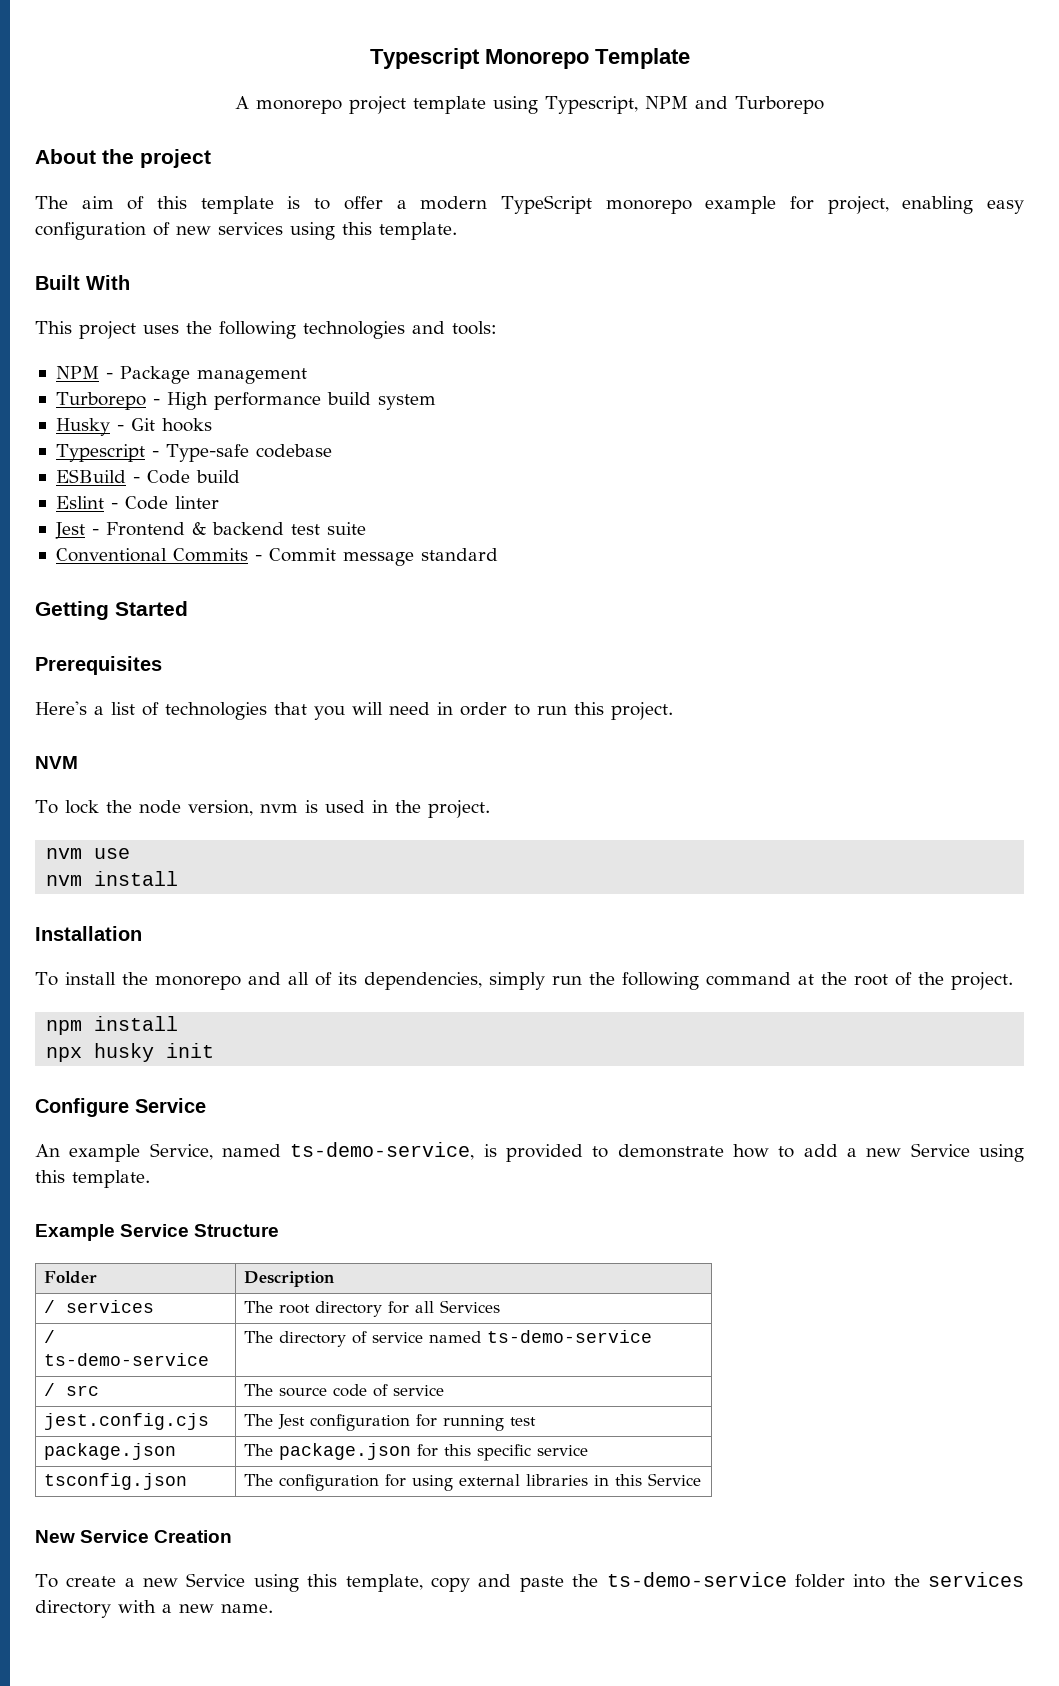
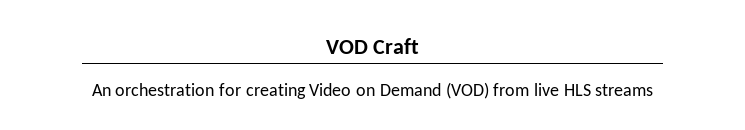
- Typescript Monorepo Template
- A monorepo project template using Typescript, NPM and Turborepo
- About the project
- The aim of this template is to offer a modern TypeScript monorepo example for project, enabling easy configuration of new services using this template.
- Built With
- This project uses the following technologies and tools:
- NPM - Package management
- Turborepo - High performance build system
- Husky - Git hooks
- Typescript - Type-safe codebase
- ESBuild - Code build
- Eslint - Code linter
- Jest - Frontend & backend test suite
- Conventional Commits - Commit message standard
- Getting Started
- Prerequisites
- Here's a list of technologies that you will need in order to run this project.
- NVM
- To lock the node version, nvm is used in the project.
- nvm use
- nvm install
- Installation
- To install the monorepo and all of its dependencies, simply run the following command at the root of the project.
- npm install
- npx husky init
- Configure Service
- An example Service, named ts-demo-service, is provided to demonstrate how to add a new Service using this template.
- Example Service Structure
- Folder | Description
- / services | The root directory for all Services
- / ts-demo-service | The directory of service named ts-demo-service
- / src | The source code of service
- jest.config.cjs | The Jest configuration for running test
- package.json | The package.json for this specific service
- tsconfig.json | The configuration for using external libraries in this Service
- New Service Creation
- To create a new Service using this template, copy and paste the ts-demo-service folder into the services directory with a new name.
+ VOD Craft
+ An orchestration for creating Video on Demand (VOD) from live HLS streams

